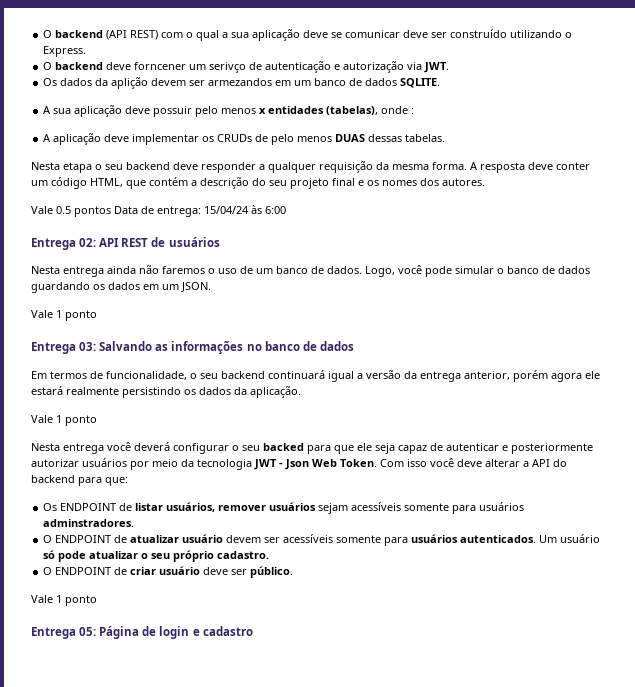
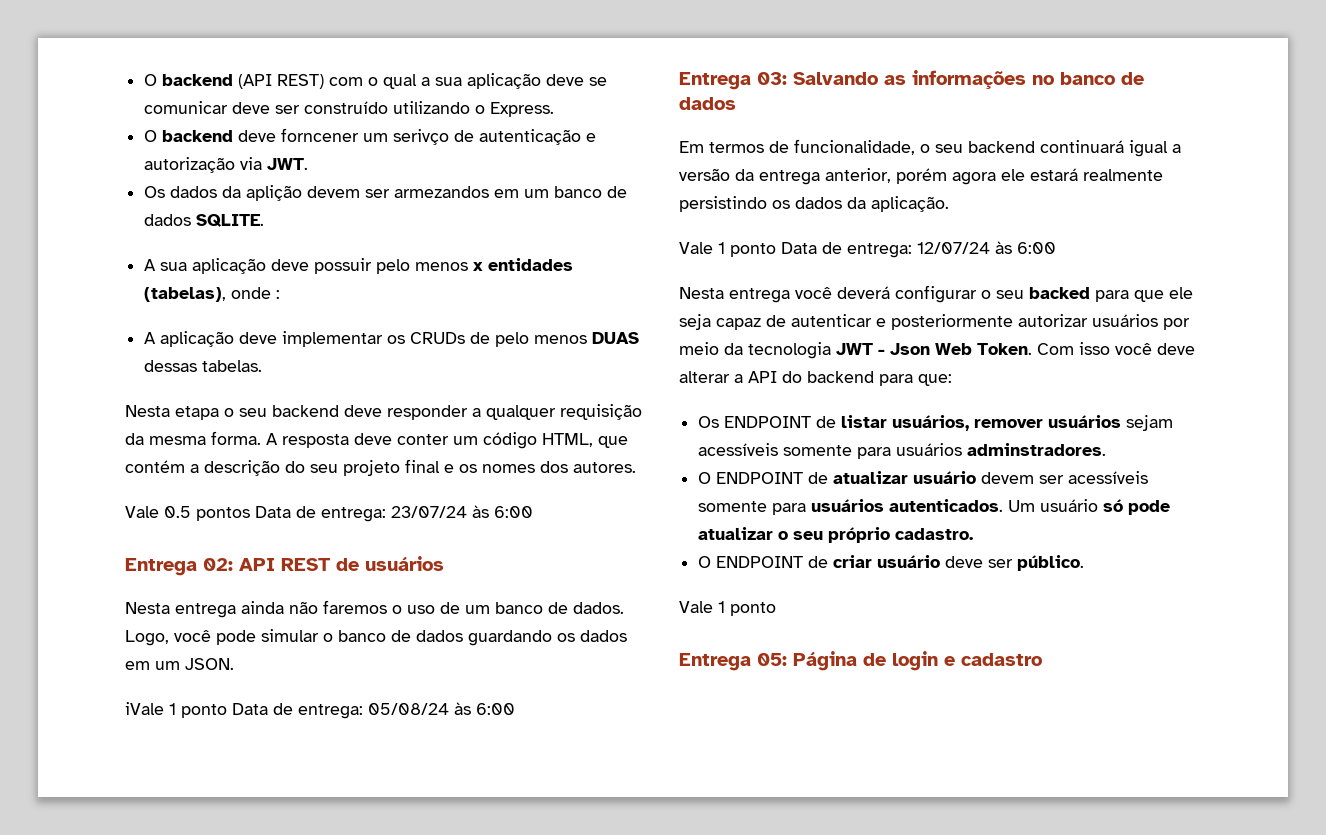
- Vale 0.5 pontos Data de entrega: 15/04/24 às 6:00
+ Vale 0.5 pontos Data de entrega: 23/07/24 às 6:00
  Logo, você pode simular o banco de dados guardando os dados em um JSON.
- Vale 1 ponto
+ iVale 1 ponto Data de entrega: 05/08/24 às 6:00
  Em termos de funcionalidade, o seu backend continuará igual a versão da entrega anterior, porém agora ele estará realmente persistindo os dados da aplicação.
- Vale 1 ponto
+ Vale 1 ponto Data de entrega: 12/07/24 às 6:00

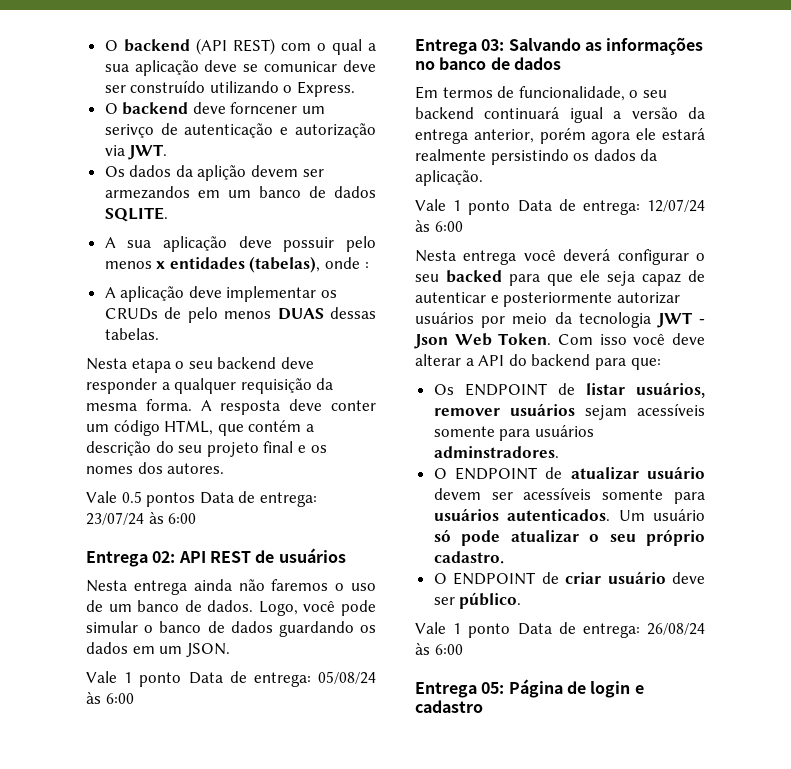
- iVale 1 ponto Data de entrega: 05/08/24 às 6:00
+ Vale 1 ponto Data de entrega: 05/08/24 às 6:00
  O ENDPOINT de criar usuário deve ser público.
- Vale 1 ponto
+ Vale 1 ponto Data de entrega: 26/08/24 às 6:00

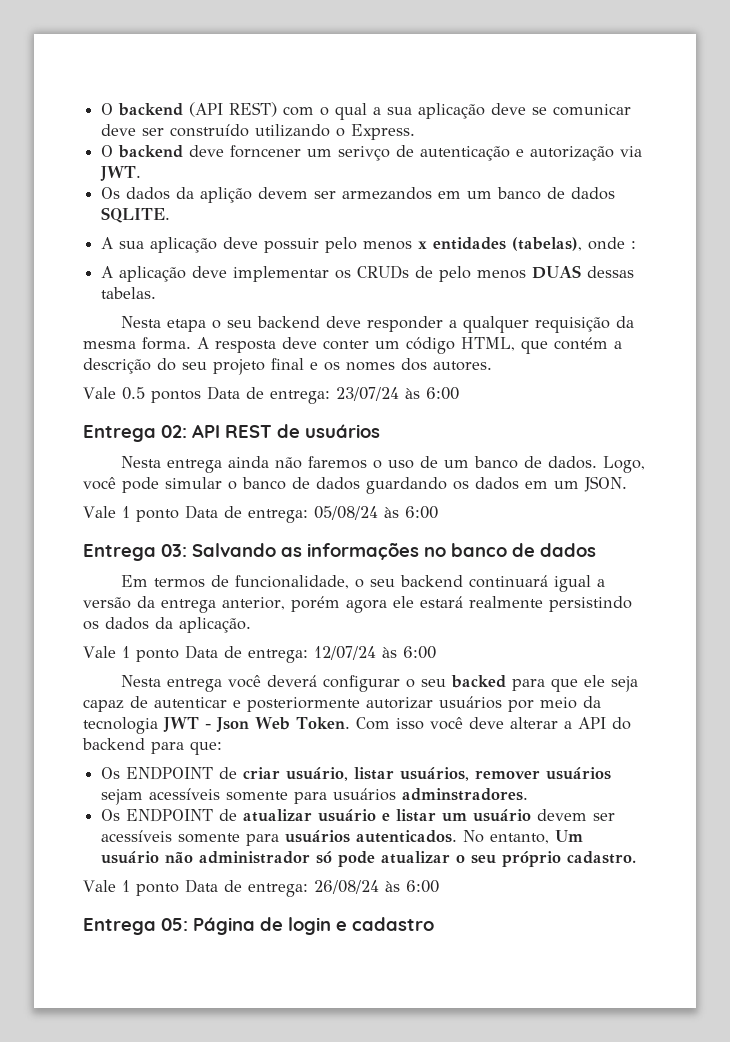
- Os ENDPOINT de listar usuários, remover usuários sejam acessíveis somente para usuários adminstradores.
+ Os ENDPOINT de criar usuário, listar usuários, remover usuários sejam acessíveis somente para usuários adminstradores.
- O ENDPOINT de atualizar usuário devem ser acessíveis somente para usuários autenticados.
+ Os ENDPOINT de atualizar usuário e listar um usuário devem ser acessíveis somente para usuários autenticados.
- Um usuário só pode atualizar o seu próprio cadastro.
+ No entanto, Um usuário não administrador só pode atualizar o seu próprio cadastro.
- O ENDPOINT de criar usuário deve ser público.

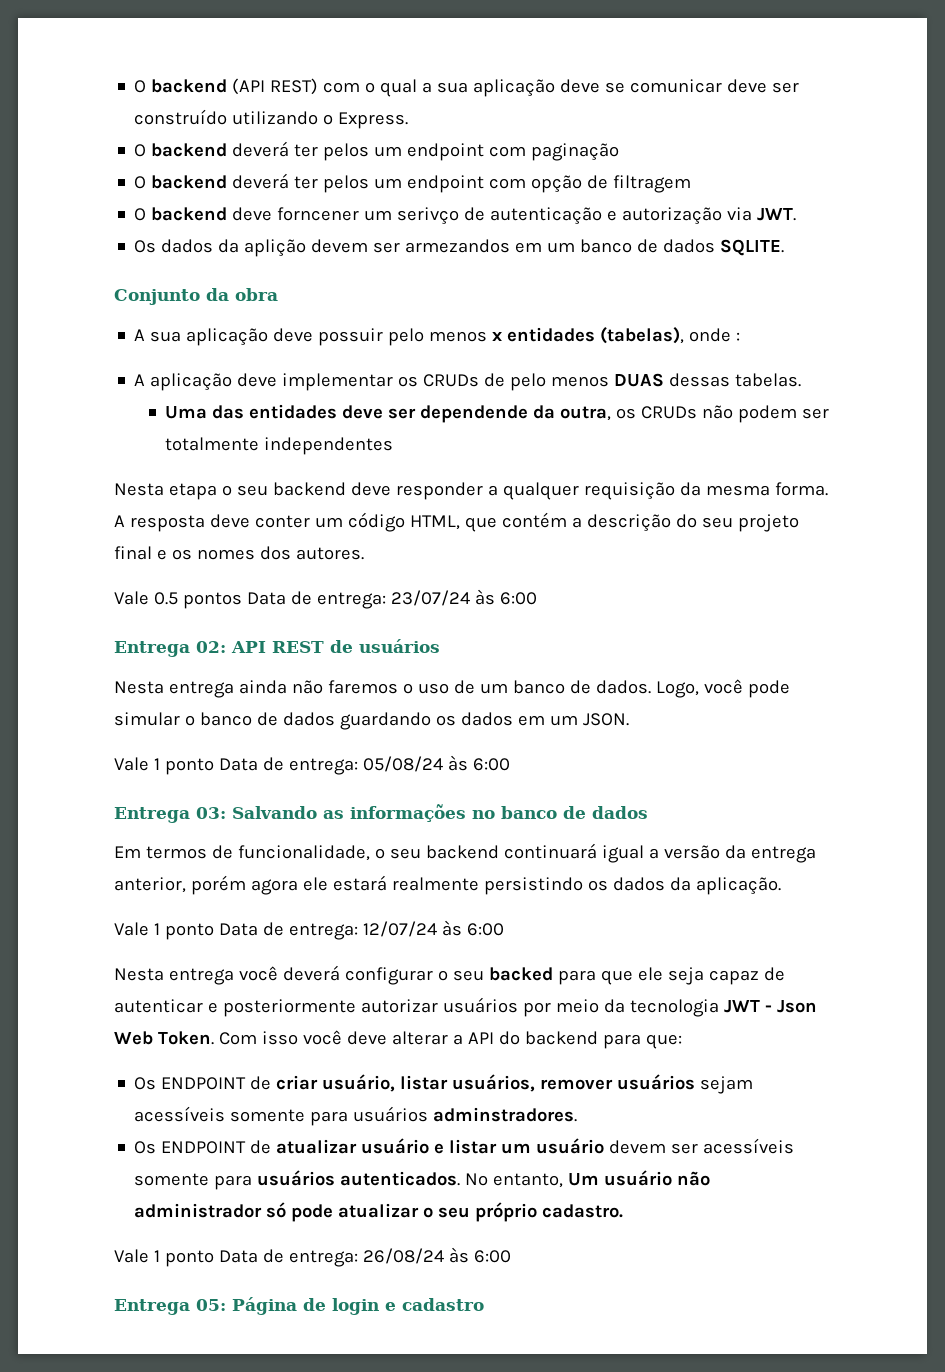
+ O backend deverá ter pelos um endpoint com paginação
+ O backend deverá ter pelos um endpoint com opção de filtragem
+ Conjunto da obra
+ Uma das entidades deve ser dependende da outra, os CRUDs não podem ser totalmente independentes

